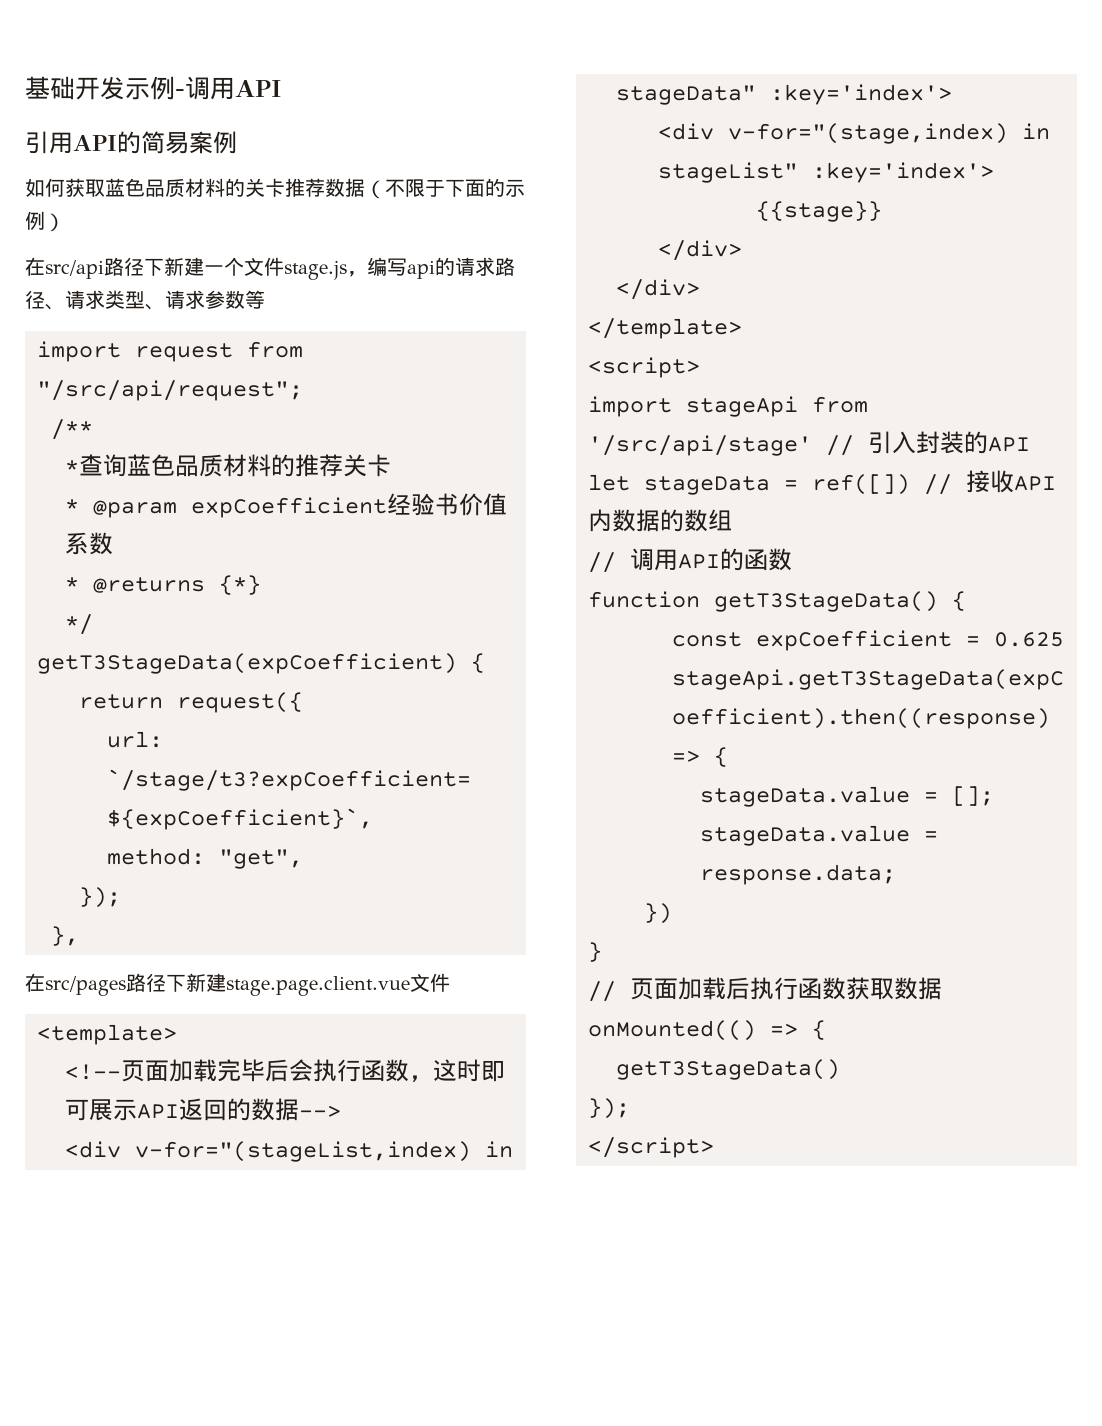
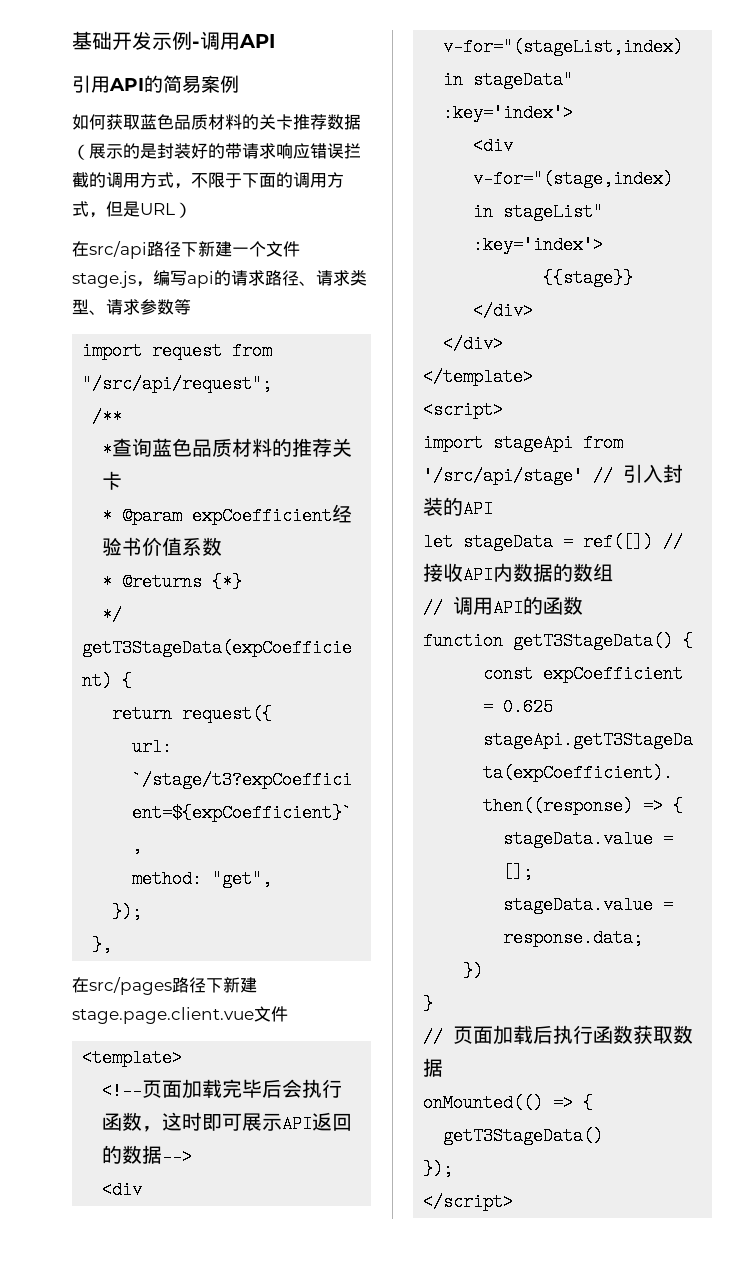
- 如何获取蓝色品质材料的关卡推荐数据（不限于下面的示例）
+ 如何获取蓝色品质材料的关卡推荐数据（展示的是封装好的带请求响应错误拦截的调用方式，不限于下面的调用方式，但是URL）

